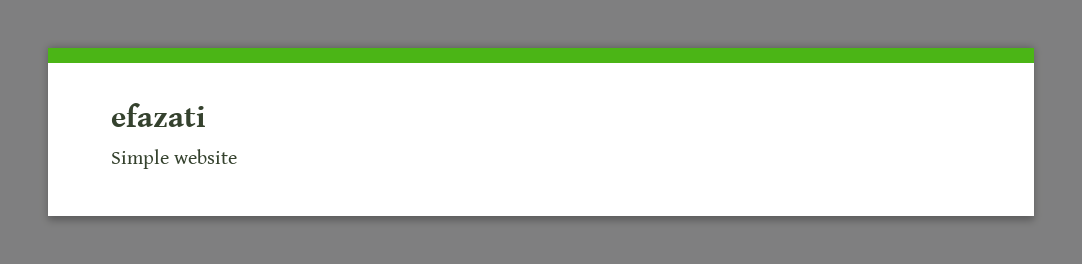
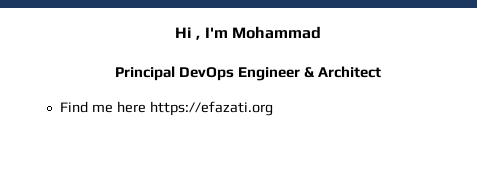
- efazati
- Simple website
+ Hi , I'm Mohammad
+ Principal DevOps Engineer & Architect
+ Find me here https://efazati.org

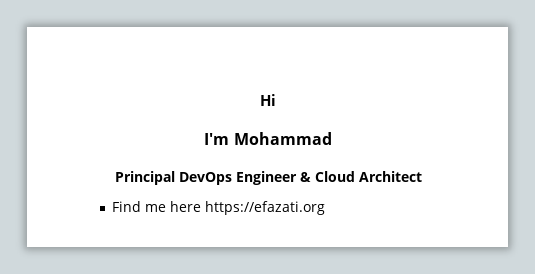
- Hi , I'm Mohammad
+ Hi
+ I'm Mohammad
- Principal DevOps Engineer & Architect
+ Principal DevOps Engineer & Cloud Architect

